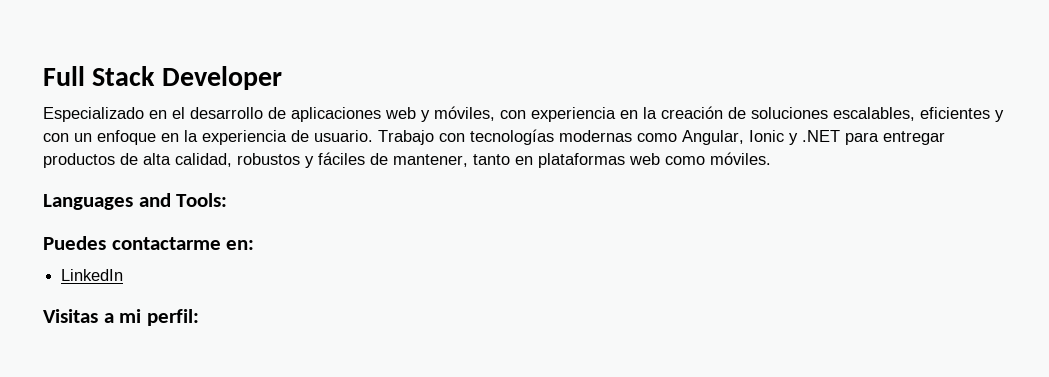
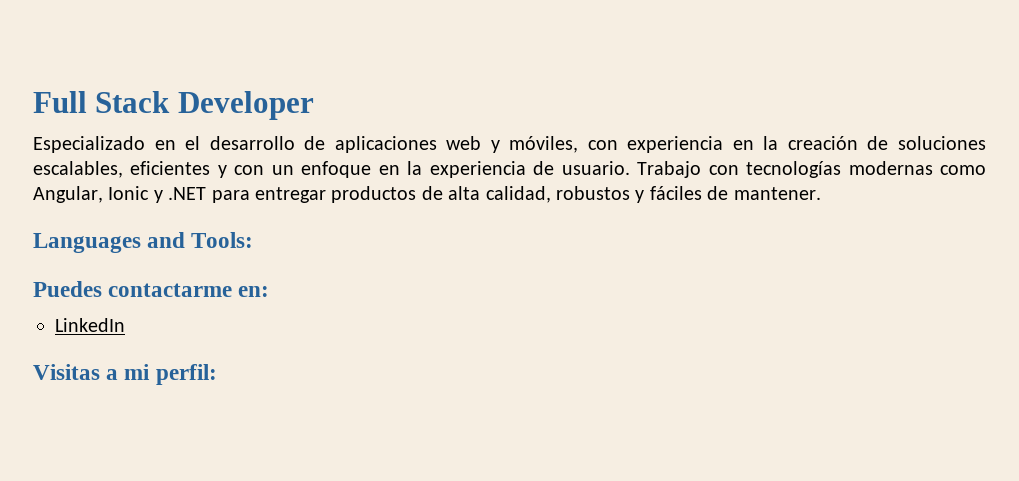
- Trabajo con tecnologías modernas como Angular, Ionic y .NET para entregar productos de alta calidad, robustos y fáciles de mantener, tanto en plataformas web como móviles.
+ Trabajo con tecnologías modernas como Angular, Ionic y .NET para entregar productos de alta calidad, robustos y fáciles de mantener.

